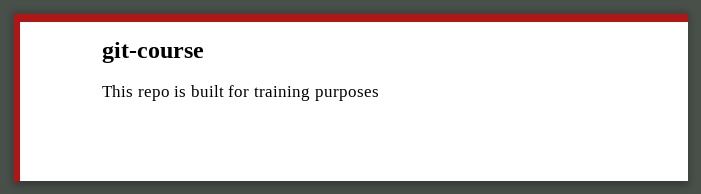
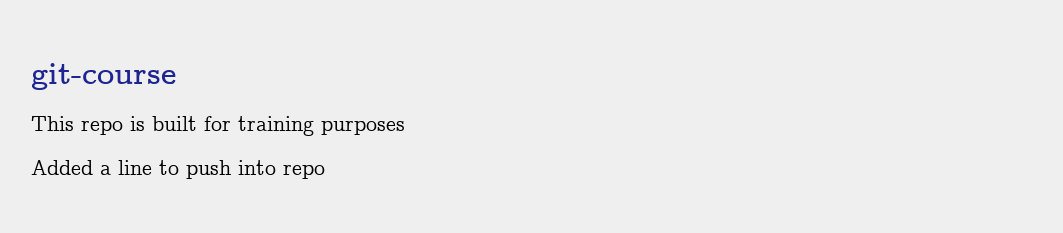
+ Added a line to push into repo

